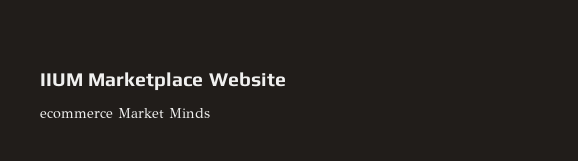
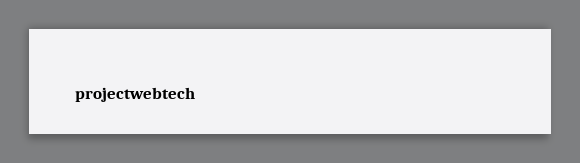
- IIUM Marketplace Website
- ecommerce Market Minds
+ projectwebtech

